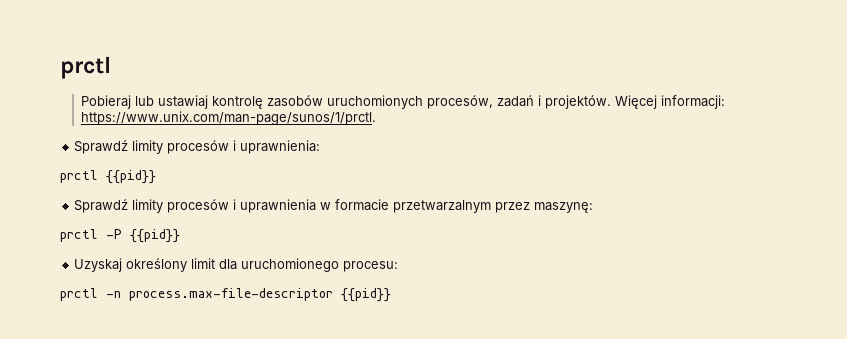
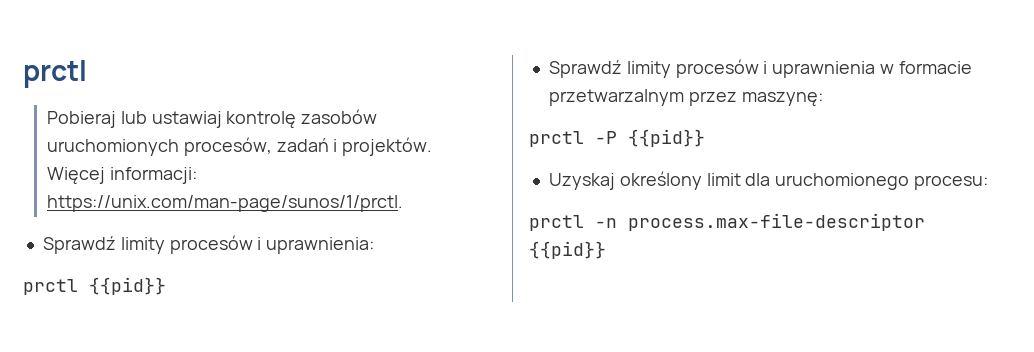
- Więcej informacji: https://www.unix.com/man-page/sunos/1/prctl.
+ Więcej informacji: https://unix.com/man-page/sunos/1/prctl.

